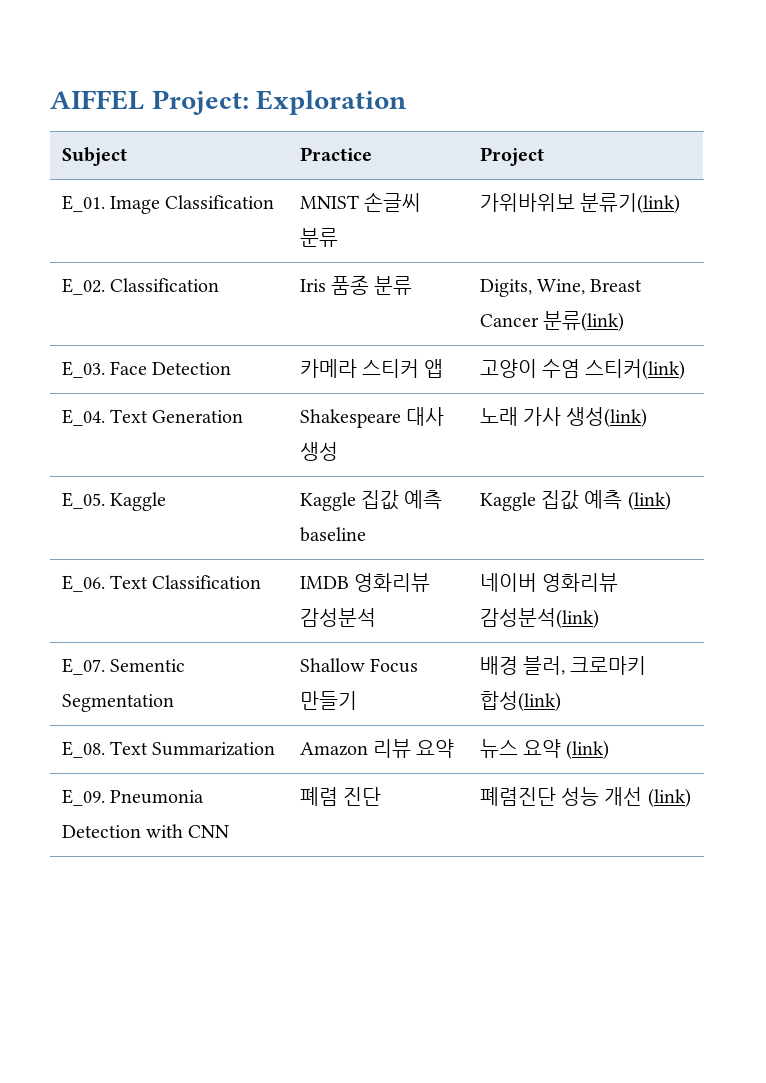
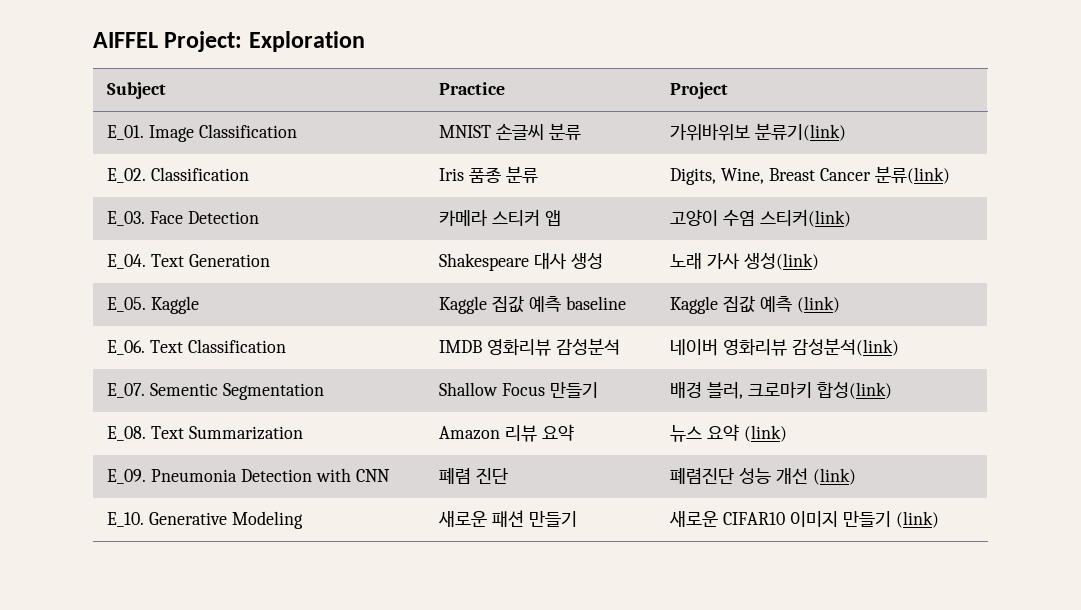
+ E_10. Generative Modeling | 새로운 패션 만들기 | 새로운 CIFAR10 이미지 만들기 (link)

